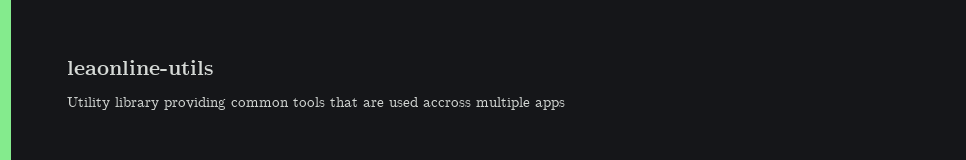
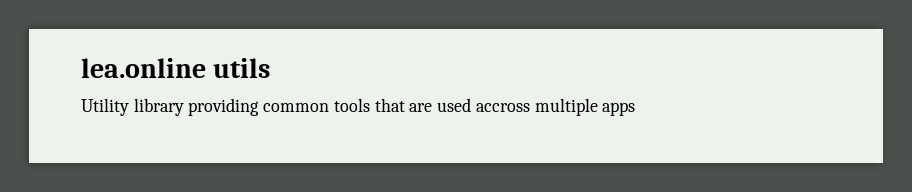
- leaonline-utils
+ lea.online utils

